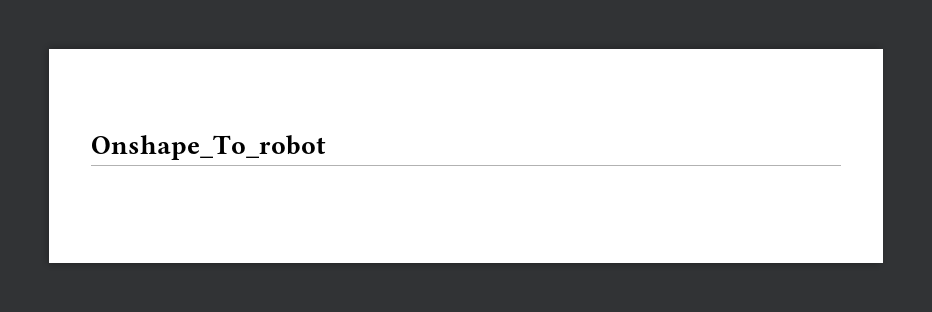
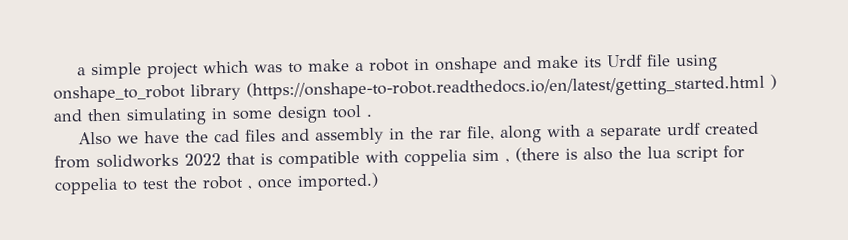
- Onshape_To_robot
+ a simple project which was to make a robot in onshape and make its Urdf file using onshape_to_robot library (https://onshape-to-robot.readthedocs.io/en/latest/getting_started.html ) and then simulating in some design tool .
+ Also we have the cad files and assembly in the rar file, along with a separate urdf created from solidworks 2022 that is compatible with coppelia sim , (there is also the lua script for coppelia to test the robot , once imported.)

